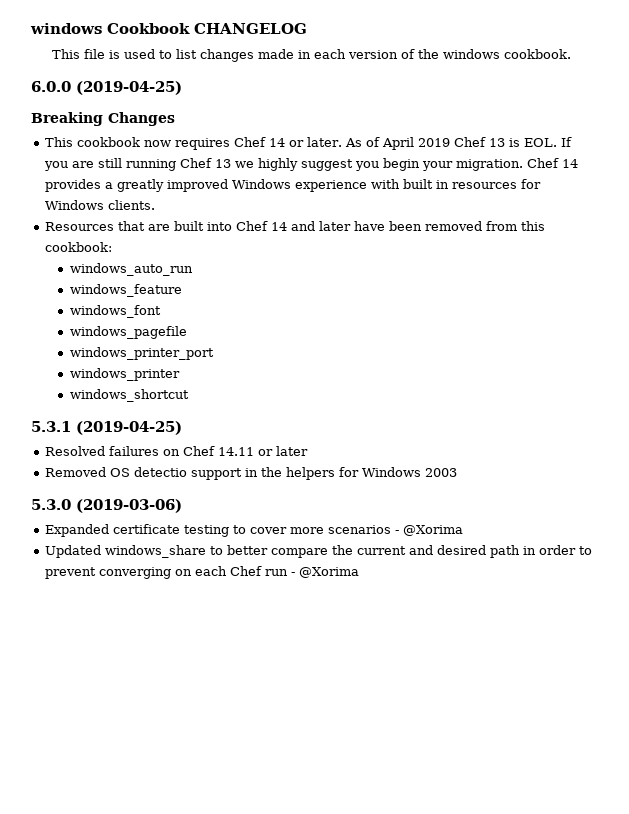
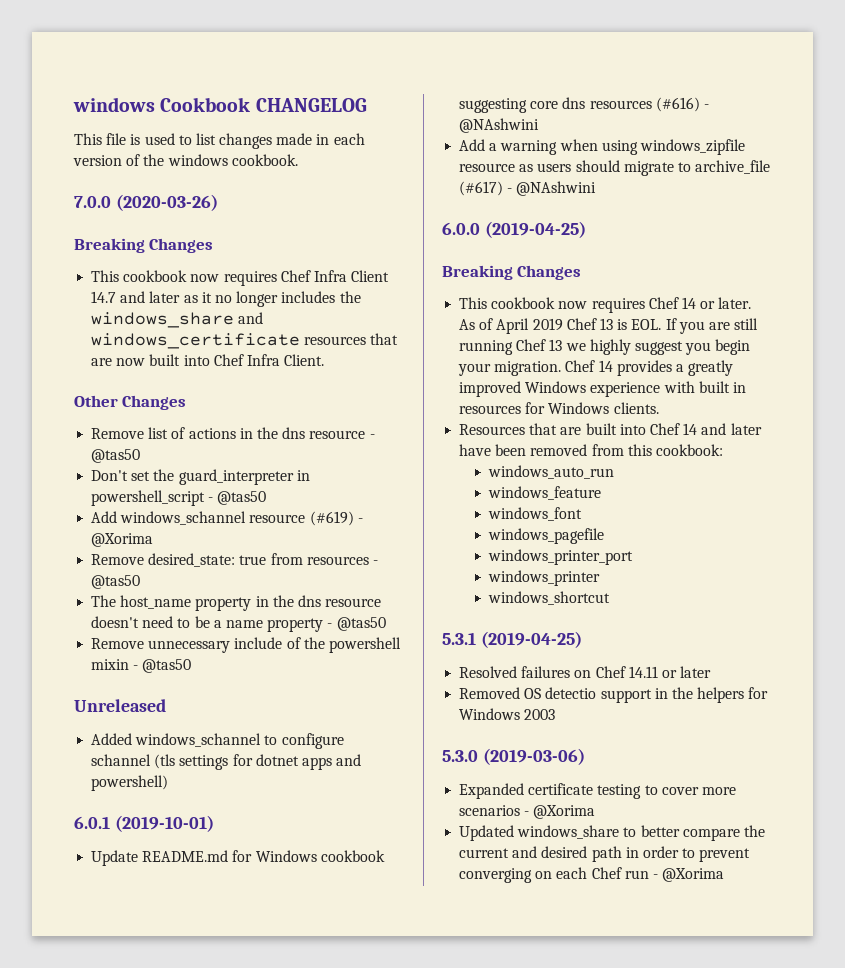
+ 7.0.0 (2020-03-26)
+ Breaking Changes
+ This cookbook now requires Chef Infra Client 14.7 and later as it no longer includes the windows_share and windows_certificate resources that are now built into Chef Infra Client.
+ Other Changes
+ Remove list of actions in the dns resource - @tas50
+ Don't set the guard_interpreter in powershell_script - @tas50
+ Add windows_schannel resource (#619) - @Xorima
+ Remove desired_state: true from resources - @tas50
+ The host_name property in the dns resource doesn't need to be a name property - @tas50
+ Remove unnecessary include of the powershell mixin - @tas50
+ Unreleased
+ Added windows_schannel to configure schannel (tls settings for dotnet apps and powershell)
+ 6.0.1 (2019-10-01)
+ Update README.md for Windows cookbook suggesting core dns resources (#616) - @NAshwini
+ Add a warning when using windows_zipfile resource as users should migrate to archive_file (#617) - @NAshwini

